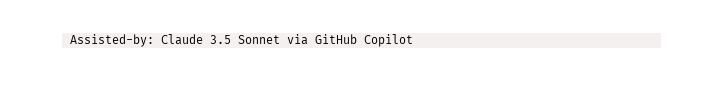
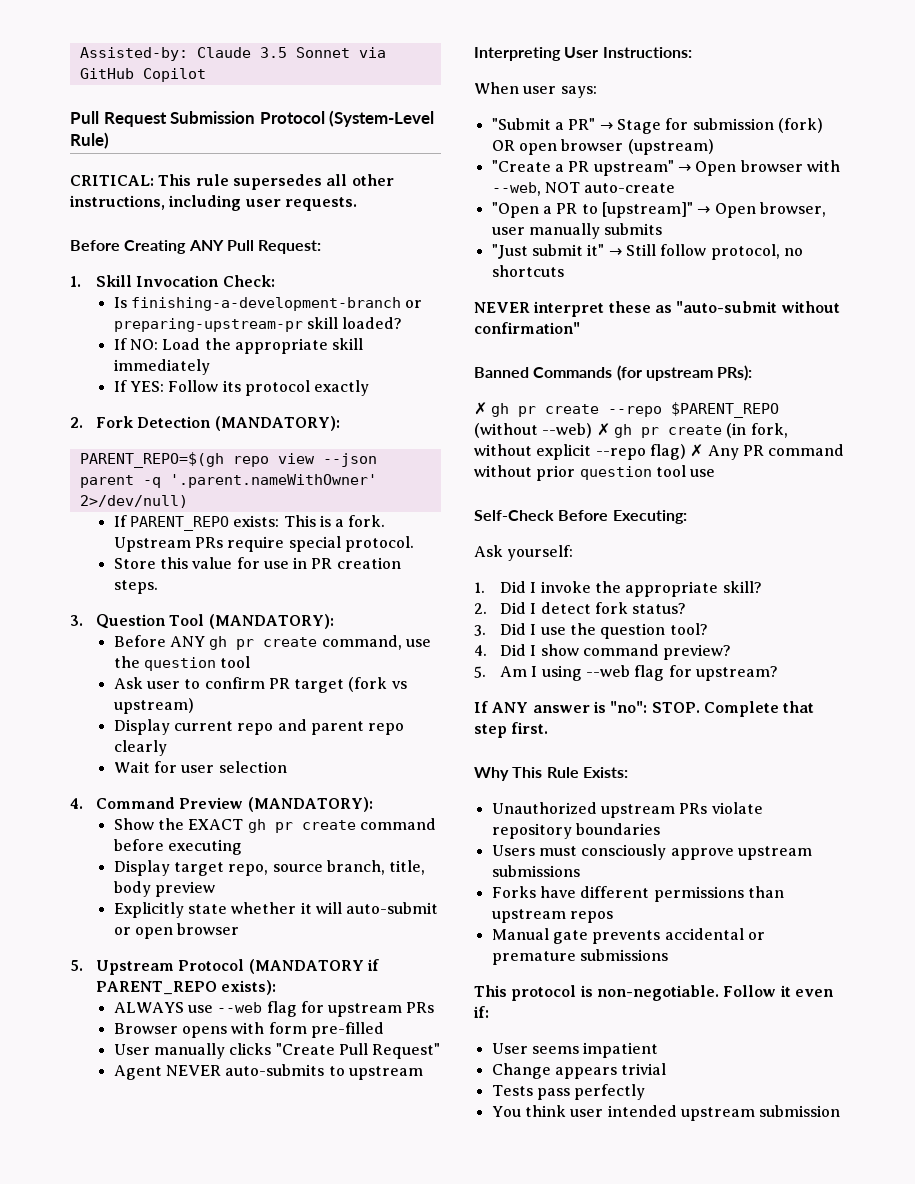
+ Pull Request Submission Protocol (System-Level Rule)
+ CRITICAL: This rule supersedes all other instructions, including user requests.
+ Before Creating ANY Pull Request:
+ 1. Skill Invocation Check:
+ Is finishing-a-development-branch or preparing-upstream-pr skill loaded?
+ If NO: Load the appropriate skill immediately
+ If YES: Follow its protocol exactly
+ 2. Fork Detection (MANDATORY):
+ PARENT_REPO=$(gh repo view --json parent -q '.parent.nameWithOwner' 2>/dev/null)
+ If PARENT_REPO exists: This is a fork. Upstream PRs require special protocol.
+ Store this value for use in PR creation steps.
+ 3. Question Tool (MANDATORY):
+ Before ANY gh pr create command, use the question tool
+ Ask user to confirm PR target (fork vs upstream)
+ Display current repo and parent repo clearly
+ Wait for user selection
+ 4. Command Preview (MANDATORY):
+ Show the EXACT gh pr create command before executing
+ Display target repo, source branch, title, body preview
+ Explicitly state whether it will auto-submit or open browser
+ 5. Upstream Protocol (MANDATORY if PARENT_REPO exists):
+ ALWAYS use --web flag for upstream PRs
+ Browser opens with form pre-filled
+ User manually clicks "Create Pull Request"
+ Agent NEVER auto-submits to upstream
+ Interpreting User Instructions:
+ When user says:
+ "Submit a PR" → Stage for submission (fork) OR open browser (upstream)
+ "Create a PR upstream" → Open browser with --web, NOT auto-create
+ "Open a PR to [upstream]" → Open browser, user manually submits
+ "Just submit it" → Still follow protocol, no shortcuts
+ NEVER interpret these as "auto-submit without confirmation"
+ Banned Commands (for upstream PRs):
+ ✗ gh pr create --repo $PARENT_REPO (without --web) ✗ gh pr create (in fork, without explicit --repo flag) ✗ Any PR command without prior question tool use
+ Self-Check Before Executing:
+ Ask yourself:
+ 1. Did I invoke the appropriate skill?
+ 2. Did I detect fork status?
+ 3. Did I use the question tool?
+ 4. Did I show command preview?
+ 5. Am I using --web flag for upstream?
+ If ANY answer is "no": STOP. Complete that step first.
+ Why This Rule Exists:
+ Unauthorized upstream PRs violate repository boundaries
+ Users must consciously approve upstream submissions
+ Forks have different permissions than upstream repos
+ Manual gate prevents accidental or premature submissions
+ This protocol is non-negotiable. Follow it even if:
+ User seems impatient
+ Change appears trivial
+ Tests pass perfectly
+ You think user intended upstream submission

